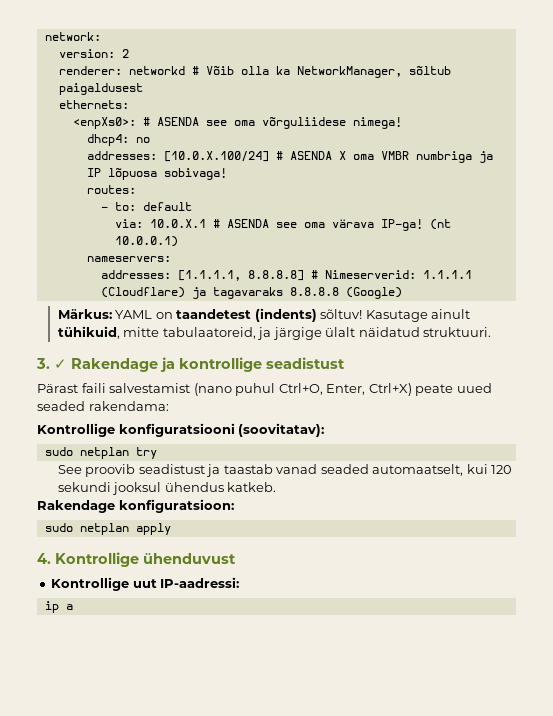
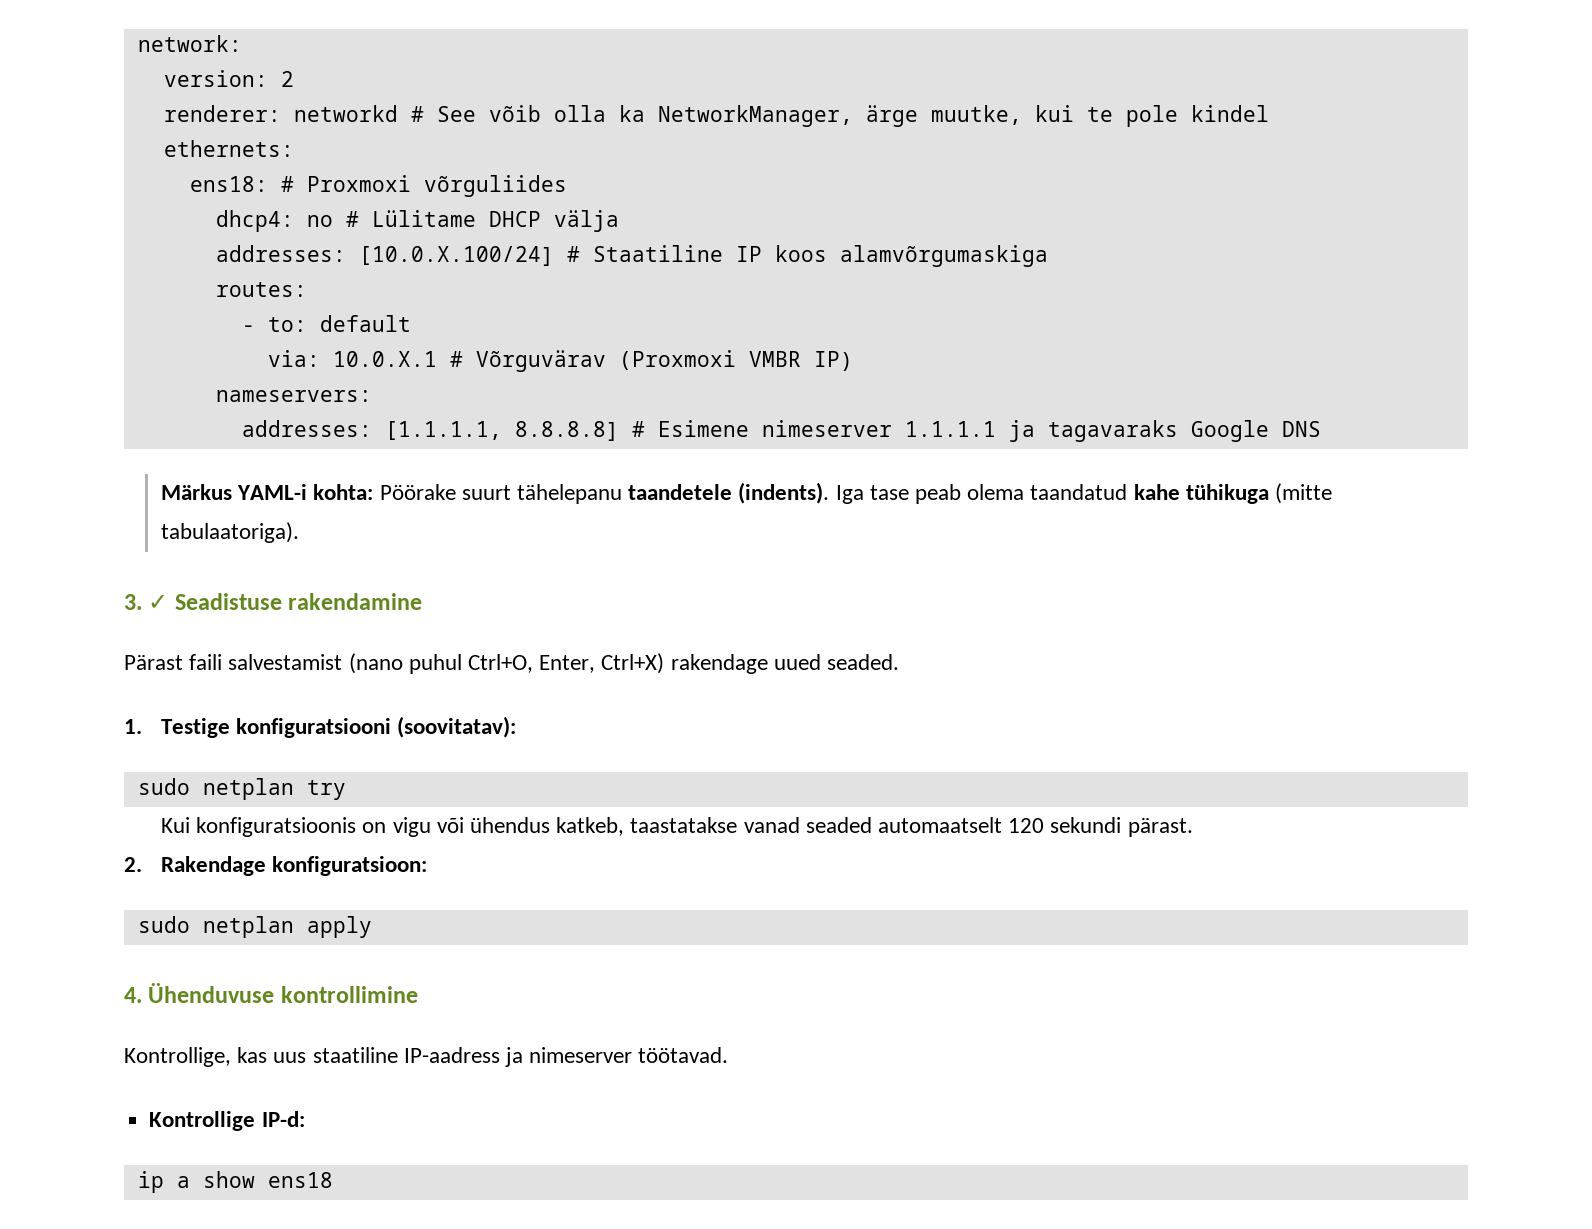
- renderer: networkd # Võib olla ka NetworkManager, sõltub paigaldusest
+ renderer: networkd # See võib olla ka NetworkManager, ärge muutke, kui te pole kindel
  ethernets:
- <enpXs0>: # ASENDA see oma võrguliidese nimega!
- dhcp4: no
- addresses: [10.0.X.100/24] # ASENDA X oma VMBR numbriga ja IP lõpuosa sobivaga!
+ ens18: # Proxmoxi võrguliides
+ dhcp4: no # Lülitame DHCP välja
+ addresses: [10.0.X.100/24] # Staatiline IP koos alamvõrgumaskiga
- via: 10.0.X.1 # ASENDA see oma värava IP-ga! (nt 10.0.0.1)
+ via: 10.0.X.1 # Võrguvärav (Proxmoxi VMBR IP)
- addresses: [1.1.1.1, 8.8.8.8] # Nimeserverid: 1.1.1.1 (Cloudflare) ja tagavaraks 8.8.8.8 (Google)
- Märkus: YAML on taandetest (indents) sõltuv! Kasutage ainult tühikuid, mitte tabulaatoreid, ja järgige ülalt näidatud struktuuri.
- 3. ✓ Rakendage ja kontrollige seadistust
+ addresses: [1.1.1.1, 8.8.8.8] # Esimene nimeserver 1.1.1.1 ja tagavaraks Google DNS
+ Märkus YAML-i kohta: Pöörake suurt tähelepanu taandetele (indents). Iga tase peab olema taandatud kahe tühikuga (mitte tabulaatoriga).
+ 3. ✓ Seadistuse rakendamine
- Pärast faili salvestamist (nano puhul Ctrl+O, Enter, Ctrl+X) peate uued seaded rakendama:
- Kontrollige konfiguratsiooni (soovitatav):
+ Pärast faili salvestamist (nano puhul Ctrl+O, Enter, Ctrl+X) rakendage uued seaded.
+ 1. Testige konfiguratsiooni (soovitatav):
- See proovib seadistust ja taastab vanad seaded automaatselt, kui 120 sekundi jooksul ühendus katkeb.
- Rakendage konfiguratsioon:
+ Kui konfiguratsioonis on vigu või ühendus katkeb, taastatakse vanad seaded automaatselt 120 sekundi pärast.
+ 2. Rakendage konfiguratsioon:
- 4. Kontrollige ühenduvust
- Kontrollige uut IP-aadressi:
+ 4. Ühenduvuse kontrollimine
+ Kontrollige, kas uus staatiline IP-aadress ja nimeserver töötavad.
+ Kontrollige IP-d:
- ip a
+ ip a show ens18

